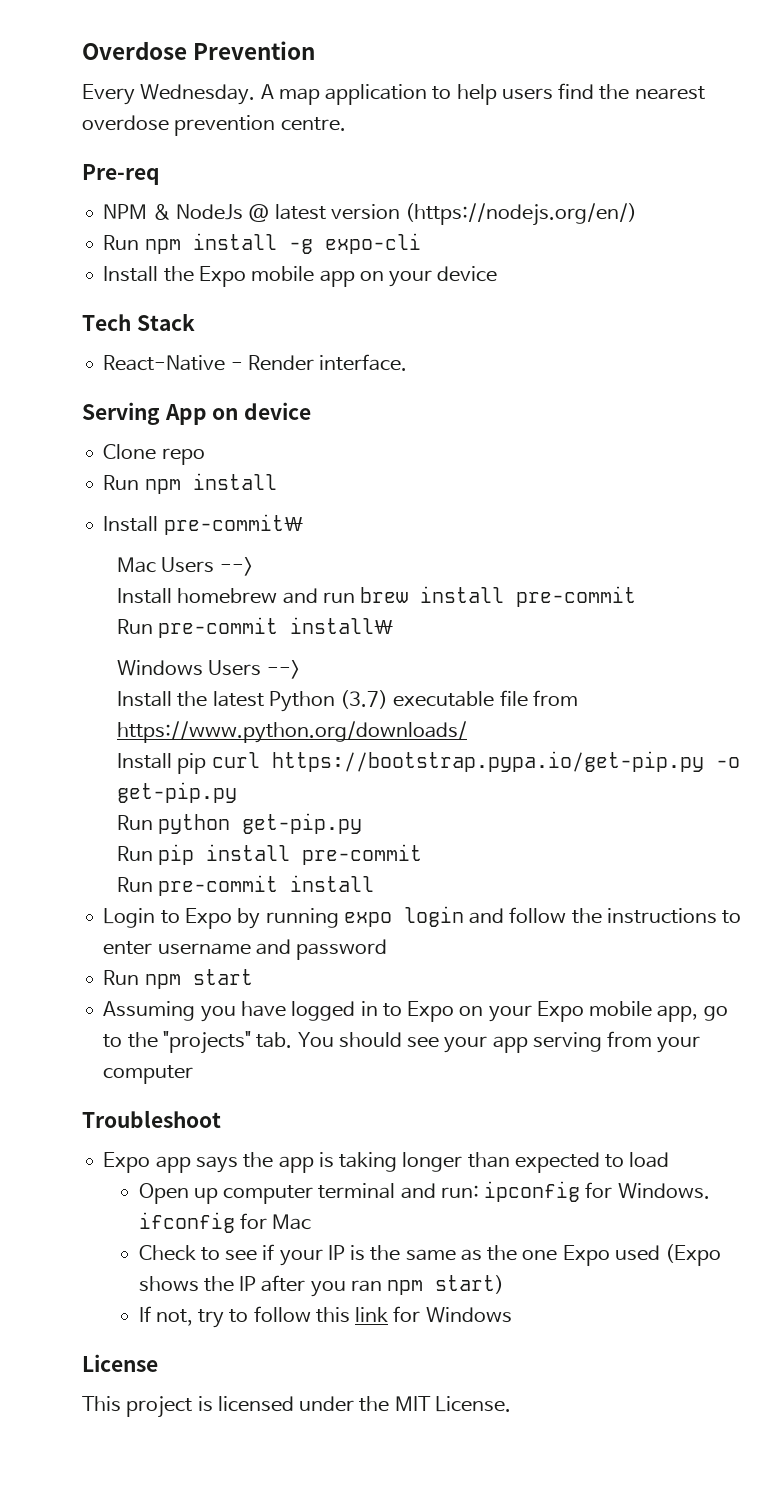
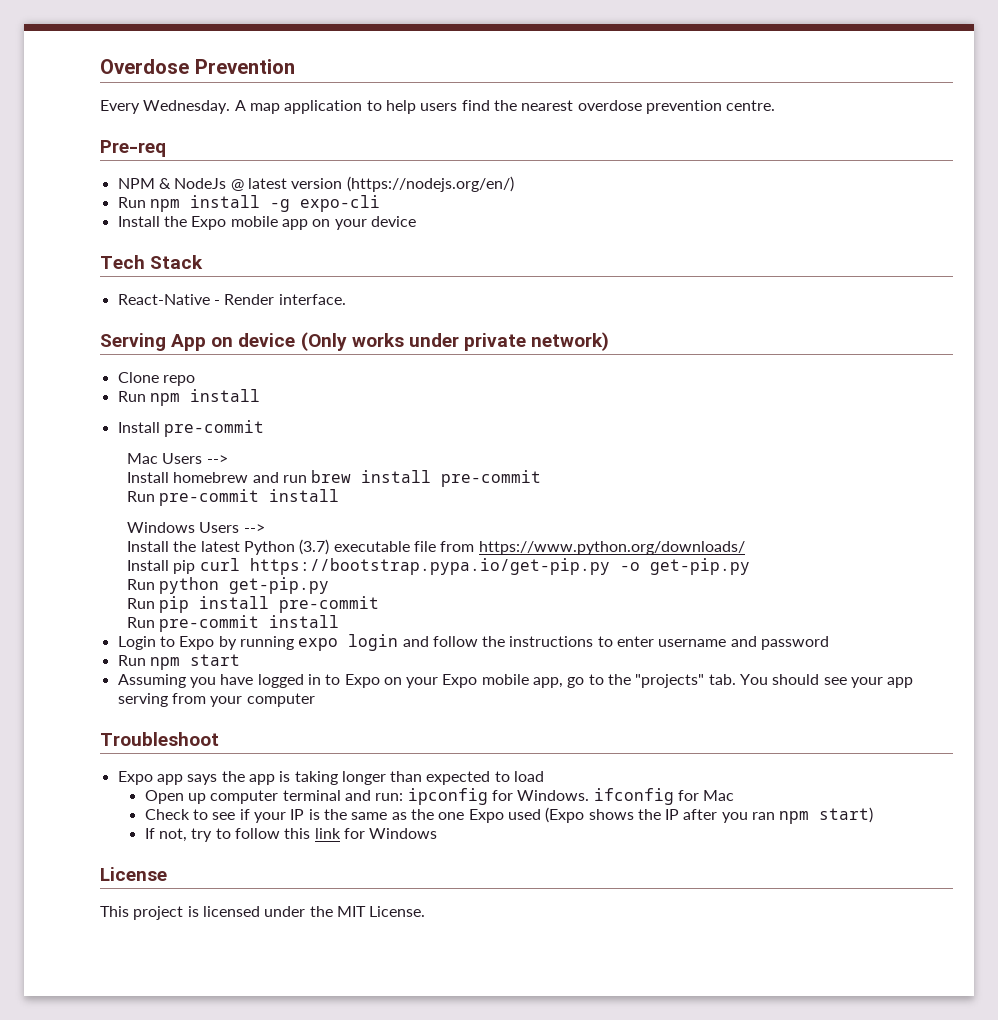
- Serving App on device
+ Serving App on device (Only works under private network)
- Install pre-commit\
+ Install pre-commit
  Install homebrew and run brew install pre-commit
- Run pre-commit install\
+ Run pre-commit install

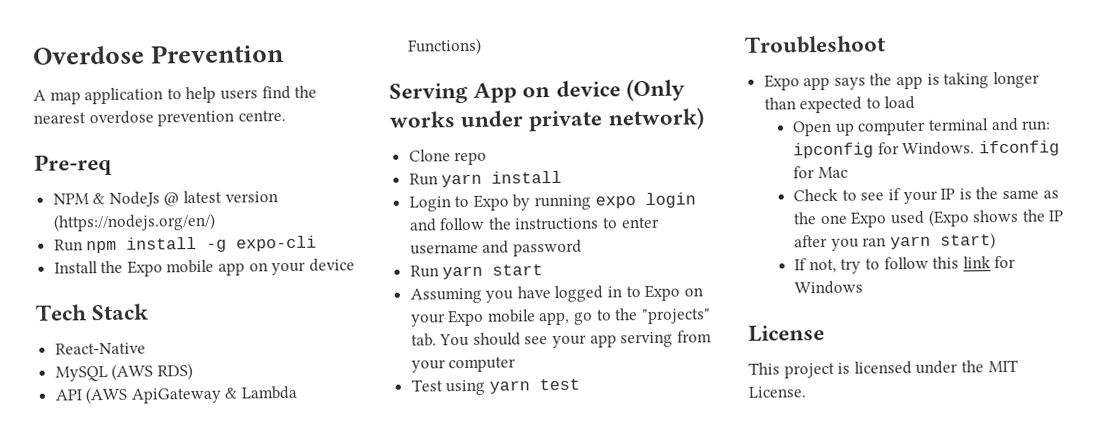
- Every Wednesday.
- React-Native - Render interface.
+ React-Native
+ MySQL (AWS RDS)
+ API (AWS ApiGateway & Lambda Functions)
  Clone repo
- Run npm install
- Install pre-commit
- Mac Users -->
- Install homebrew and run brew install pre-commit
- Run pre-commit install
- Windows Users -->
- Install the latest Python (3.7) executable file from https://www.python.org/downloads/
- Install pip curl https://bootstrap.pypa.io/get-pip.py -o get-pip.py
- Run python get-pip.py
- Run pip install pre-commit
- Run pre-commit install
+ Run yarn install
- Run npm start
+ Run yarn start
+ Test using yarn test
- Check to see if your IP is the same as the one Expo used (Expo shows the IP after you ran npm start)
+ Check to see if your IP is the same as the one Expo used (Expo shows the IP after you ran yarn start)

